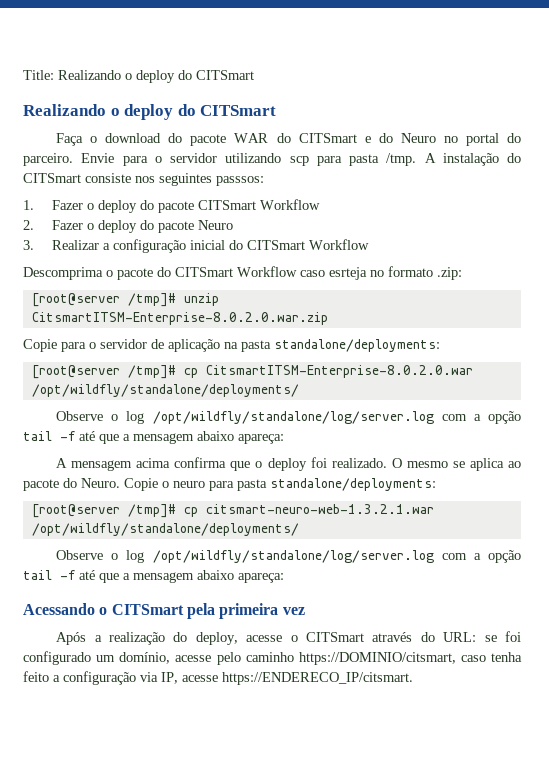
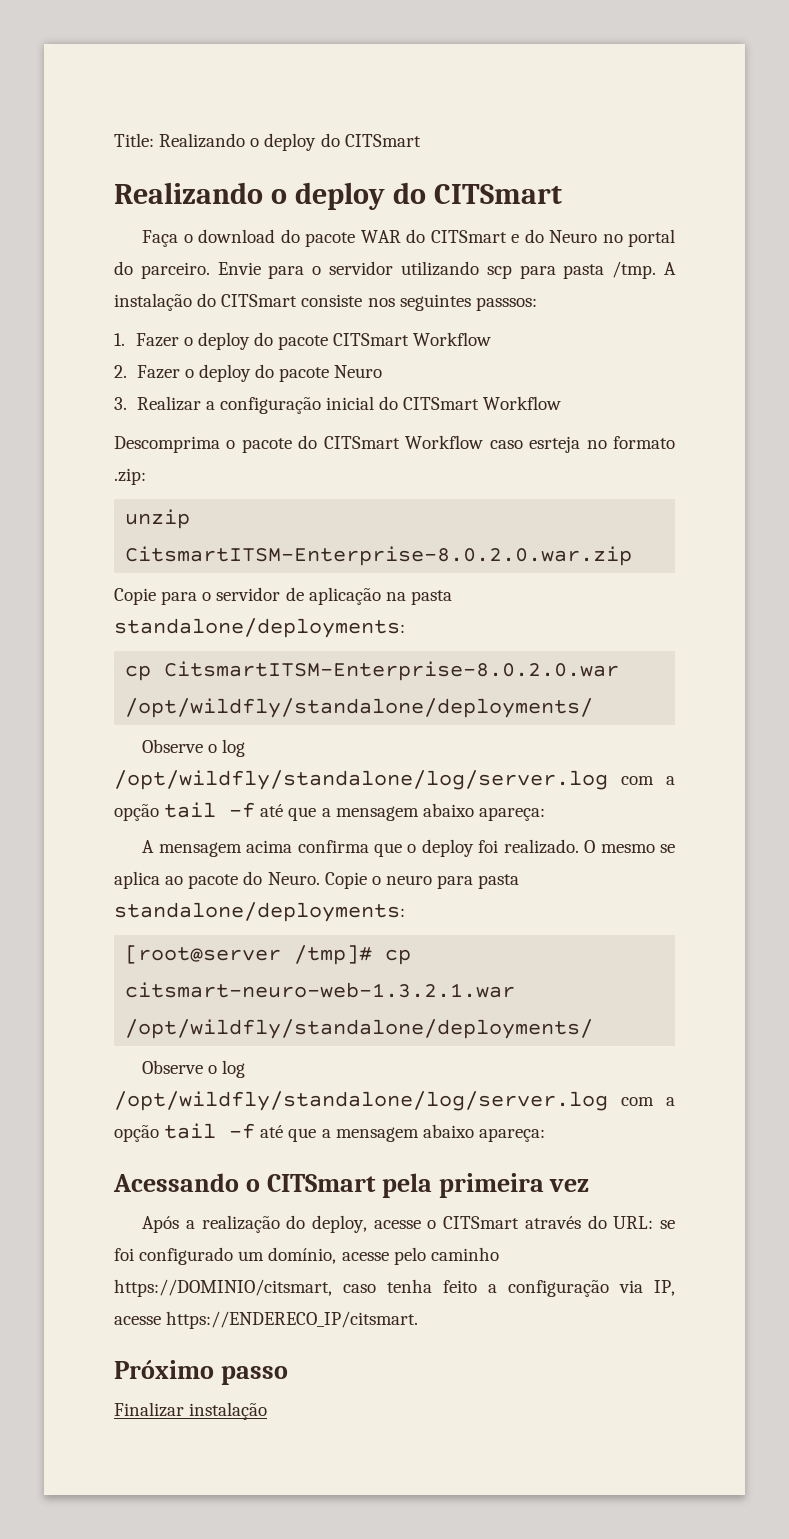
- [root@server /tmp]# unzip CitsmartITSM-Enterprise-8.0.2.0.war.zip
+ unzip CitsmartITSM-Enterprise-8.0.2.0.war.zip
- [root@server /tmp]# cp CitsmartITSM-Enterprise-8.0.2.0.war /opt/wildfly/standalone/deployments/
+ cp CitsmartITSM-Enterprise-8.0.2.0.war /opt/wildfly/standalone/deployments/
+ Próximo passo
+ Finalizar instalação

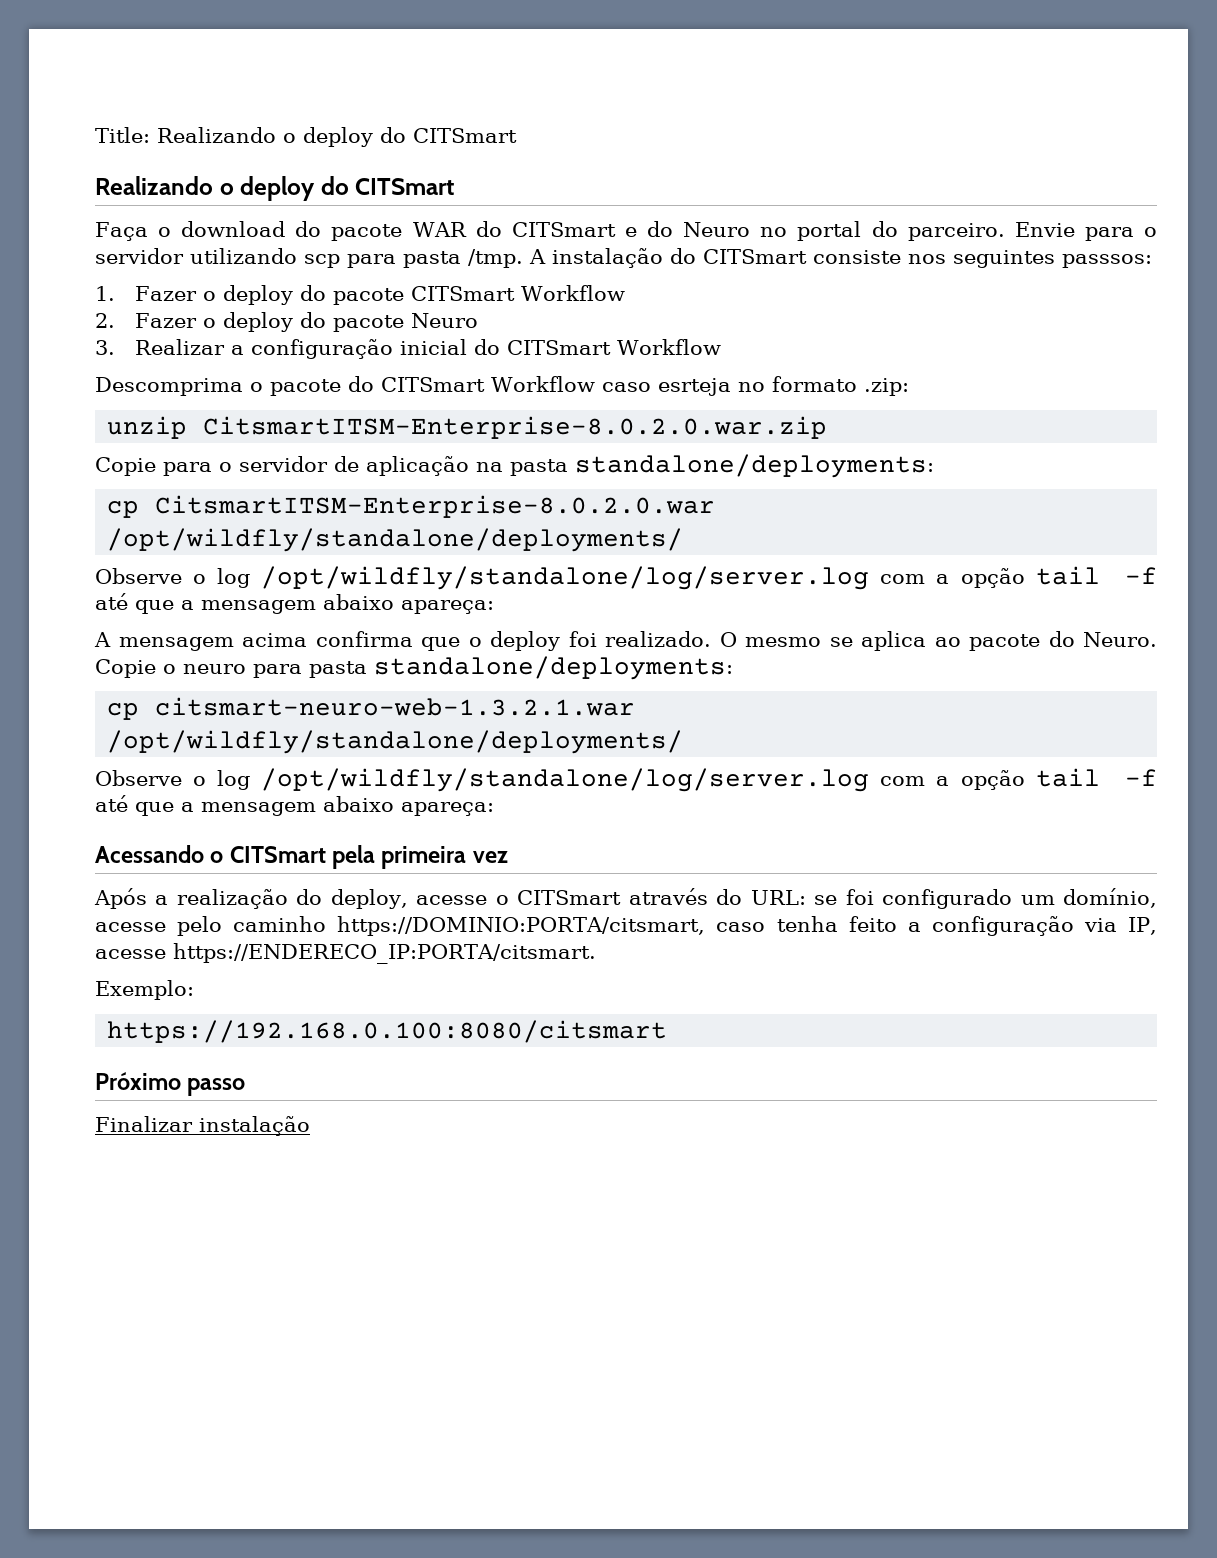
- [root@server /tmp]# cp citsmart-neuro-web-1.3.2.1.war /opt/wildfly/standalone/deployments/
+ cp citsmart-neuro-web-1.3.2.1.war /opt/wildfly/standalone/deployments/
- Após a realização do deploy, acesse o CITSmart através do URL: se foi configurado um domínio, acesse pelo caminho https://DOMINIO/citsmart, caso tenha feito a configuração via IP, acesse https://ENDERECO_IP/citsmart.
+ Após a realização do deploy, acesse o CITSmart através do URL: se foi configurado um domínio, acesse pelo caminho https://DOMINIO:PORTA/citsmart, caso tenha feito a configuração via IP, acesse https://ENDERECO_IP:PORTA/citsmart.
+ Exemplo:
+ https://192.168.0.100:8080/citsmart

